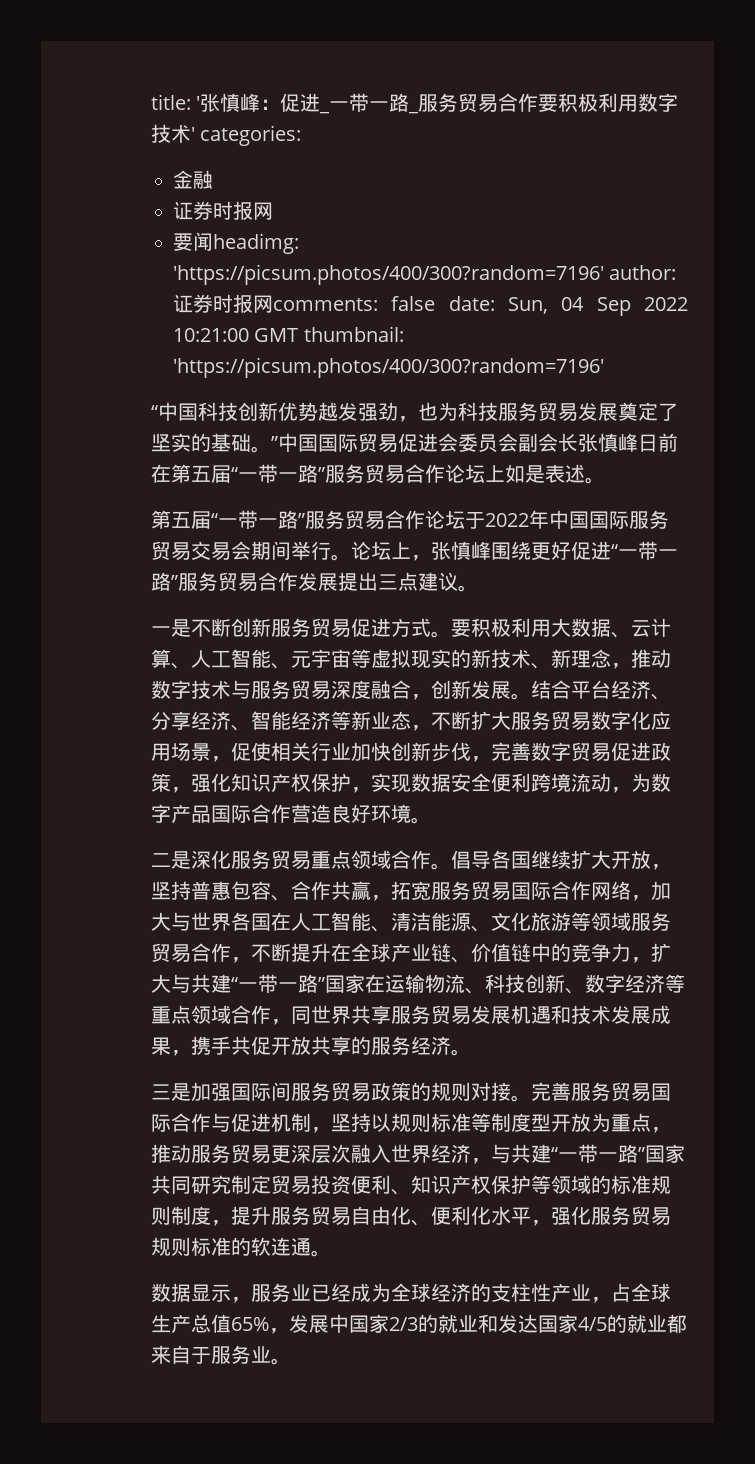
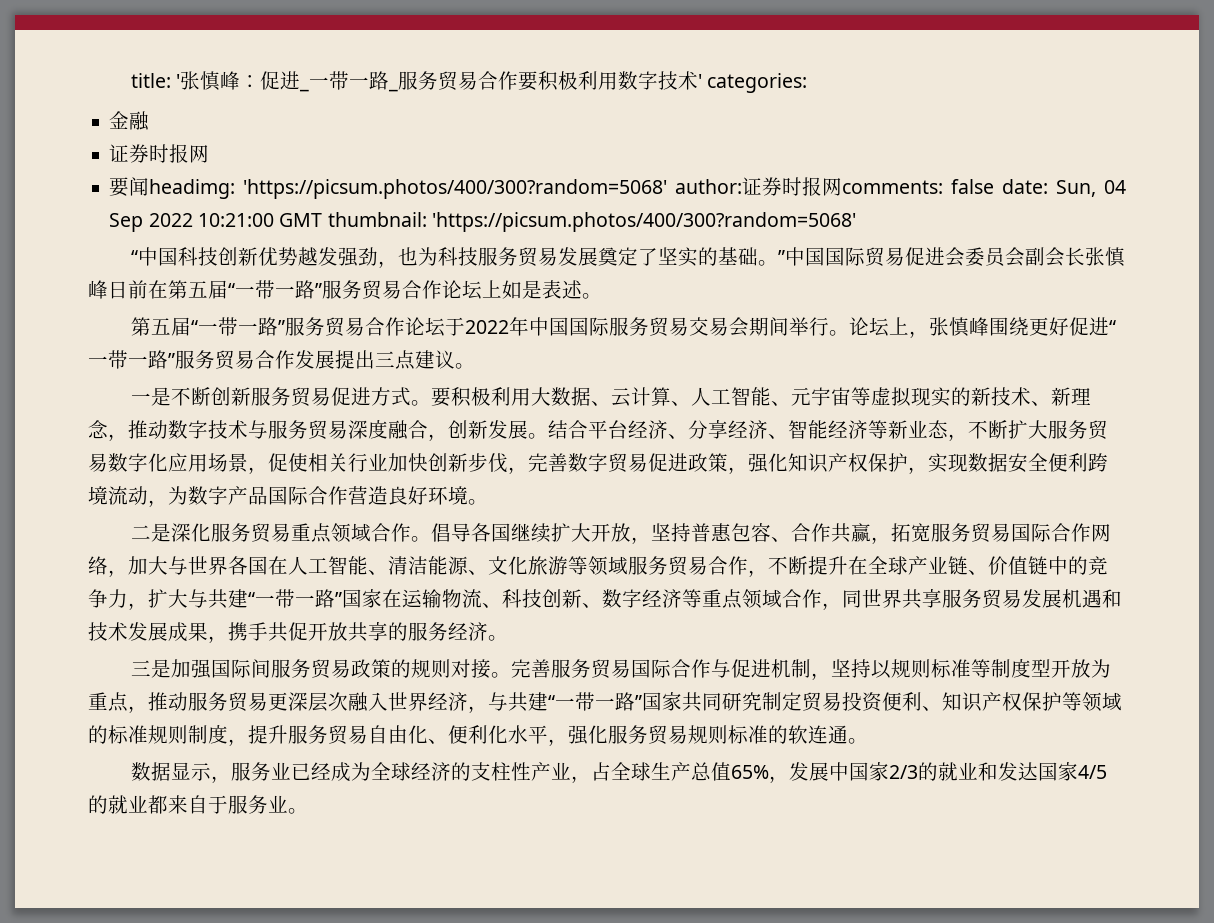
- 要闻headimg: 'https://picsum.photos/400/300?random=7196' author:证券时报网comments: false date: Sun, 04 Sep 2022 10:21:00 GMT thumbnail: 'https://picsum.photos/400/300?random=7196'
+ 要闻headimg: 'https://picsum.photos/400/300?random=5068' author:证券时报网comments: false date: Sun, 04 Sep 2022 10:21:00 GMT thumbnail: 'https://picsum.photos/400/300?random=5068'

